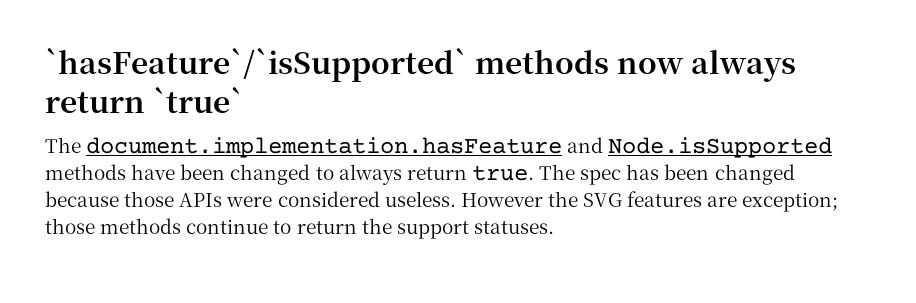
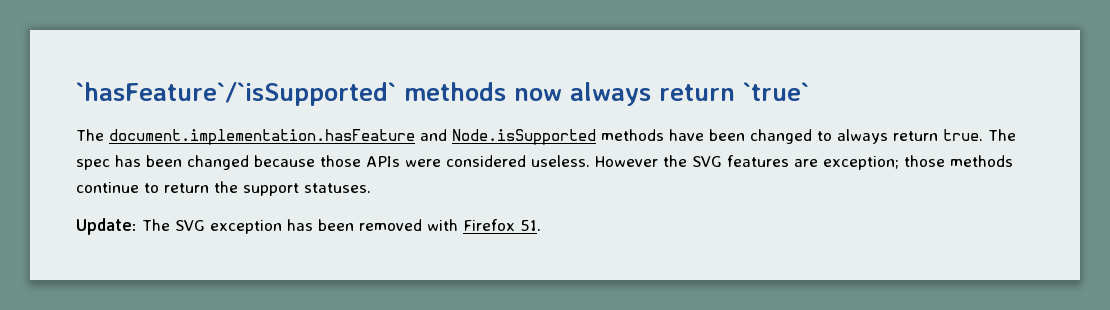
+ Update: The SVG exception has been removed with Firefox 51.

